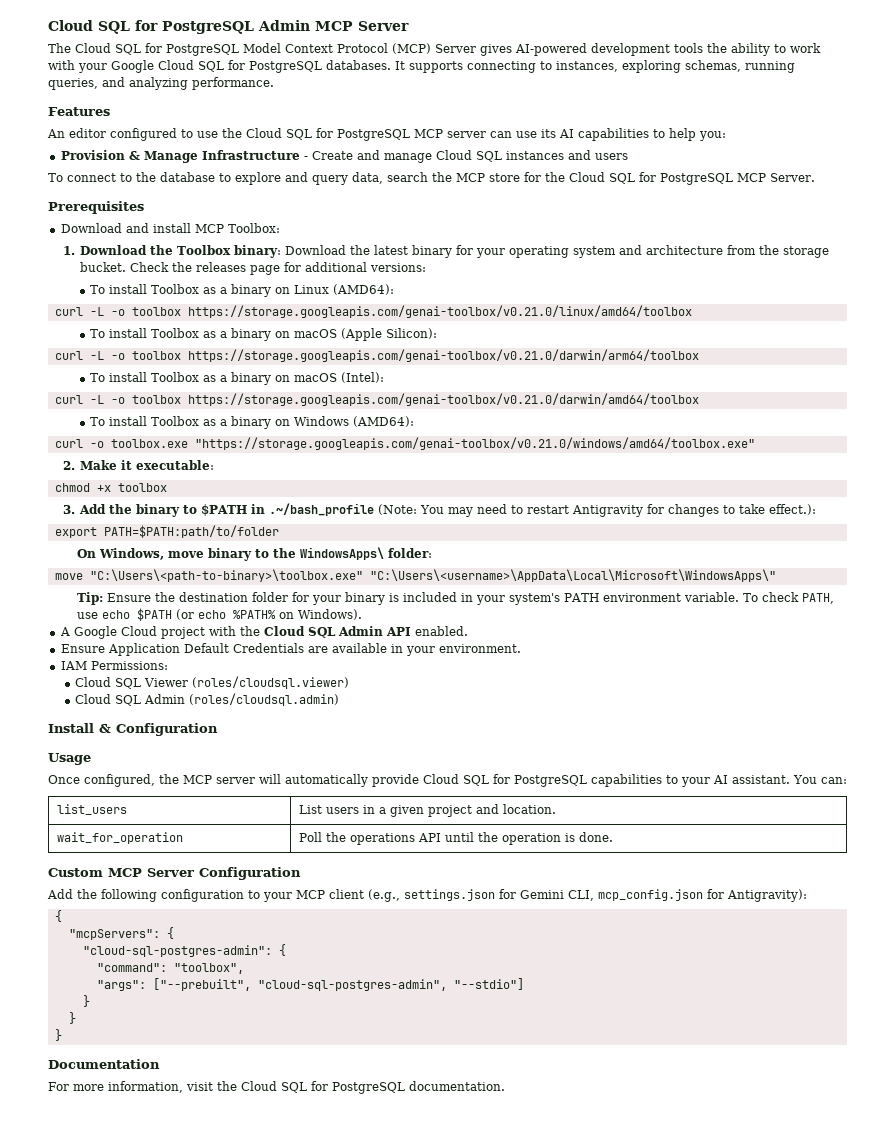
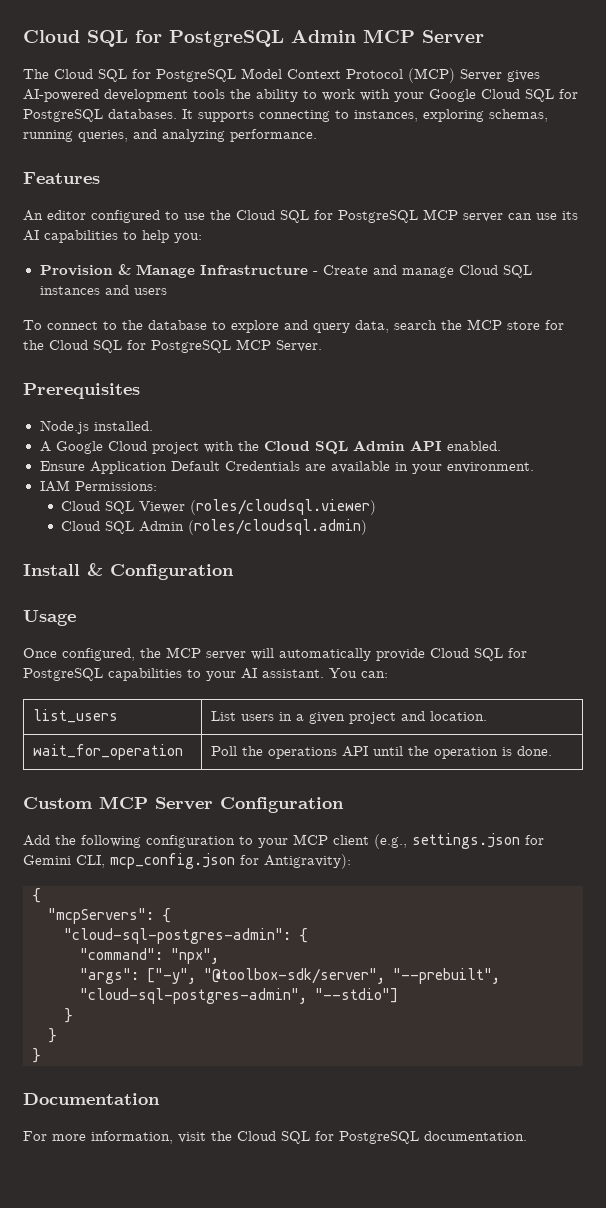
- Download and install MCP Toolbox:
- 1. Download the Toolbox binary: Download the latest binary for your operating system and architecture from the storage bucket. Check the releases page for additional versions:
- To install Toolbox as a binary on Linux (AMD64):
- curl -L -o toolbox https://storage.googleapis.com/genai-toolbox/v0.21.0/linux/amd64/toolbox
- To install Toolbox as a binary on macOS (Apple Silicon):
- curl -L -o toolbox https://storage.googleapis.com/genai-toolbox/v0.21.0/darwin/arm64/toolbox
- To install Toolbox as a binary on macOS (Intel):
- curl -L -o toolbox https://storage.googleapis.com/genai-toolbox/v0.21.0/darwin/amd64/toolbox
- To install Toolbox as a binary on Windows (AMD64):
- curl -o toolbox.exe "https://storage.googleapis.com/genai-toolbox/v0.21.0/windows/amd64/toolbox.exe"
- 2. Make it executable:
- chmod +x toolbox
- 3. Add the binary to $PATH in .~/bash_profile (Note: You may need to restart Antigravity for changes to take effect.):
- export PATH=$PATH:path/to/folder
- On Windows, move binary to the WindowsApps\ folder:
- move "C:\Users\<path-to-binary>\toolbox.exe" "C:\Users\<username>\AppData\Local\Microsoft\WindowsApps\"
- Tip: Ensure the destination folder for your binary is included in your system's PATH environment variable. To check PATH, use echo $PATH (or echo %PATH% on Windows).
+ Node.js installed.
- "command": "toolbox",
+ "command": "npx",
- "args": ["--prebuilt", "cloud-sql-postgres-admin", "--stdio"]
+ "args": ["-y", "@toolbox-sdk/server", "--prebuilt", "cloud-sql-postgres-admin", "--stdio"]

